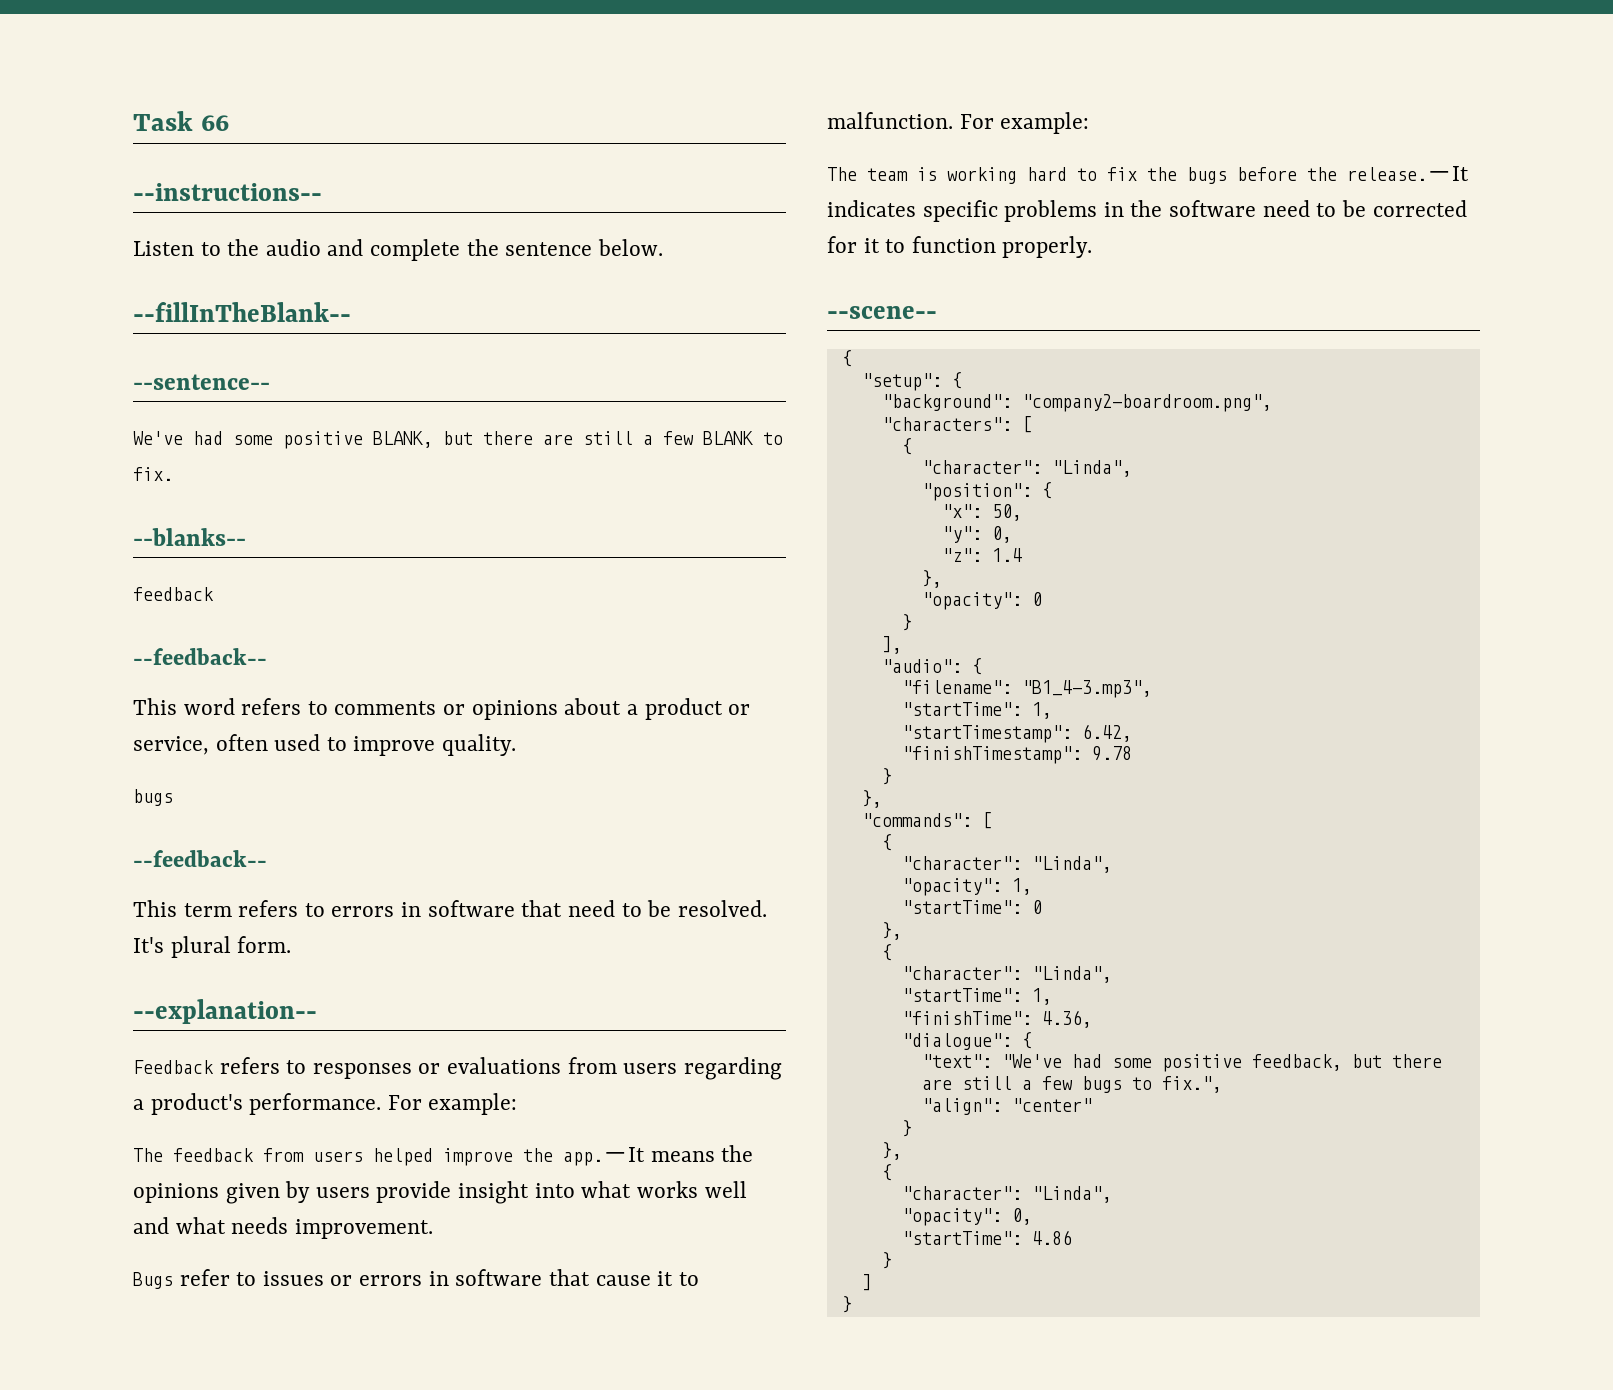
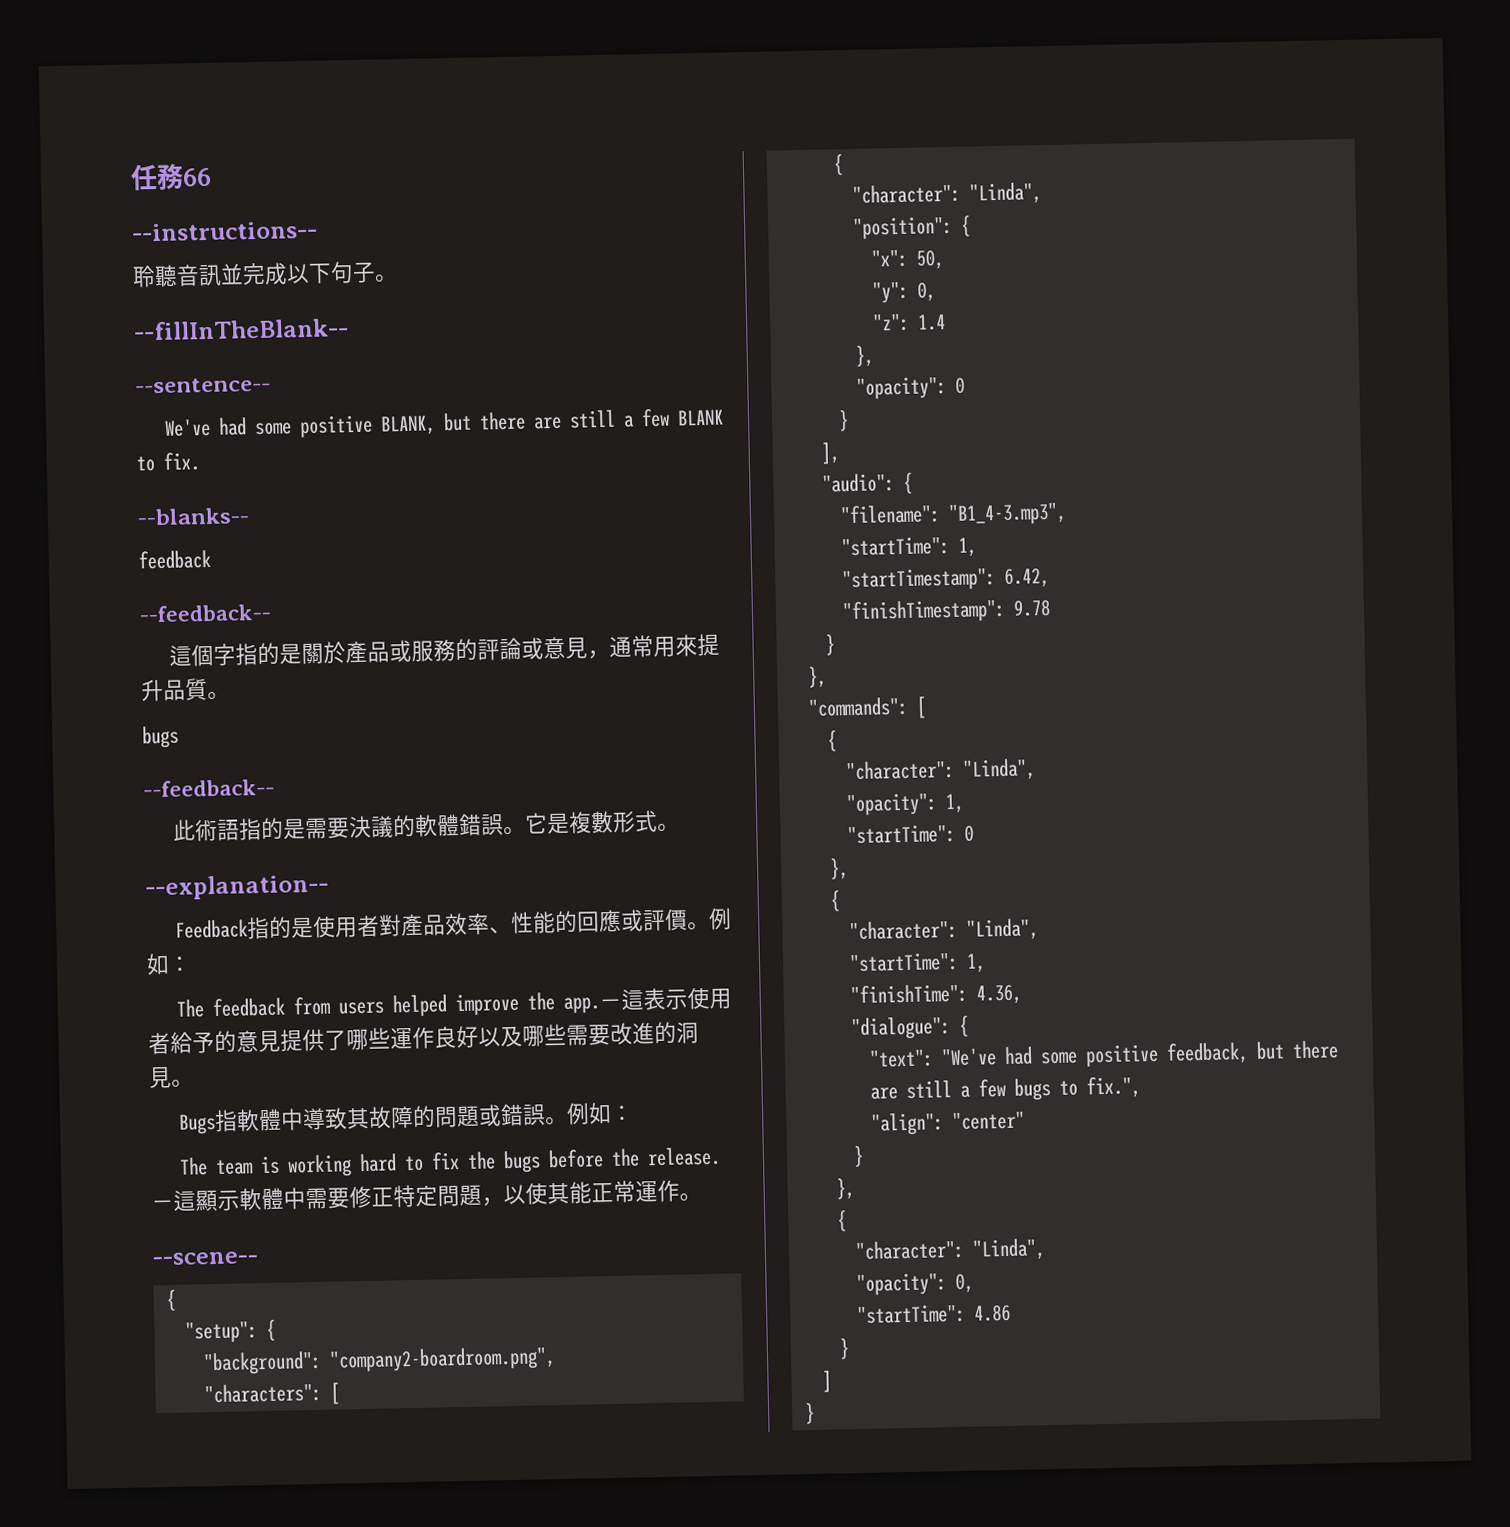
- Task 66
+ 任務66
- Listen to the audio and complete the sentence below.
+ 聆聽音訊並完成以下句子。
- This word refers to comments or opinions about a product or service, often used to improve quality.
+ 這個字指的是關於產品或服務的評論或意見，通常用來提升品質。
  bugs
  --feedback--
- This term refers to errors in software that need to be resolved. It's plural form.
+ 此術語指的是需要決議的軟體錯誤。它是複數形式。
  --explanation--
- Feedback refers to responses or evaluations from users regarding a product's performance. For example:
+ Feedback指的是使用者對產品效率、性能的回應或評價。例如：
- －It means the opinions given by users provide insight into what works well and what needs improvement.
- Bugs refer to issues or errors in software that cause it to malfunction. For example:
+ －這表示使用者給予的意見提供了哪些運作良好以及哪些需要改進的洞見。
+ Bugs指軟體中導致其故障的問題或錯誤。例如：
- －It indicates specific problems in the software need to be corrected for it to function properly.
+ －這顯示軟體中需要修正特定問題，以使其能正常運作。

